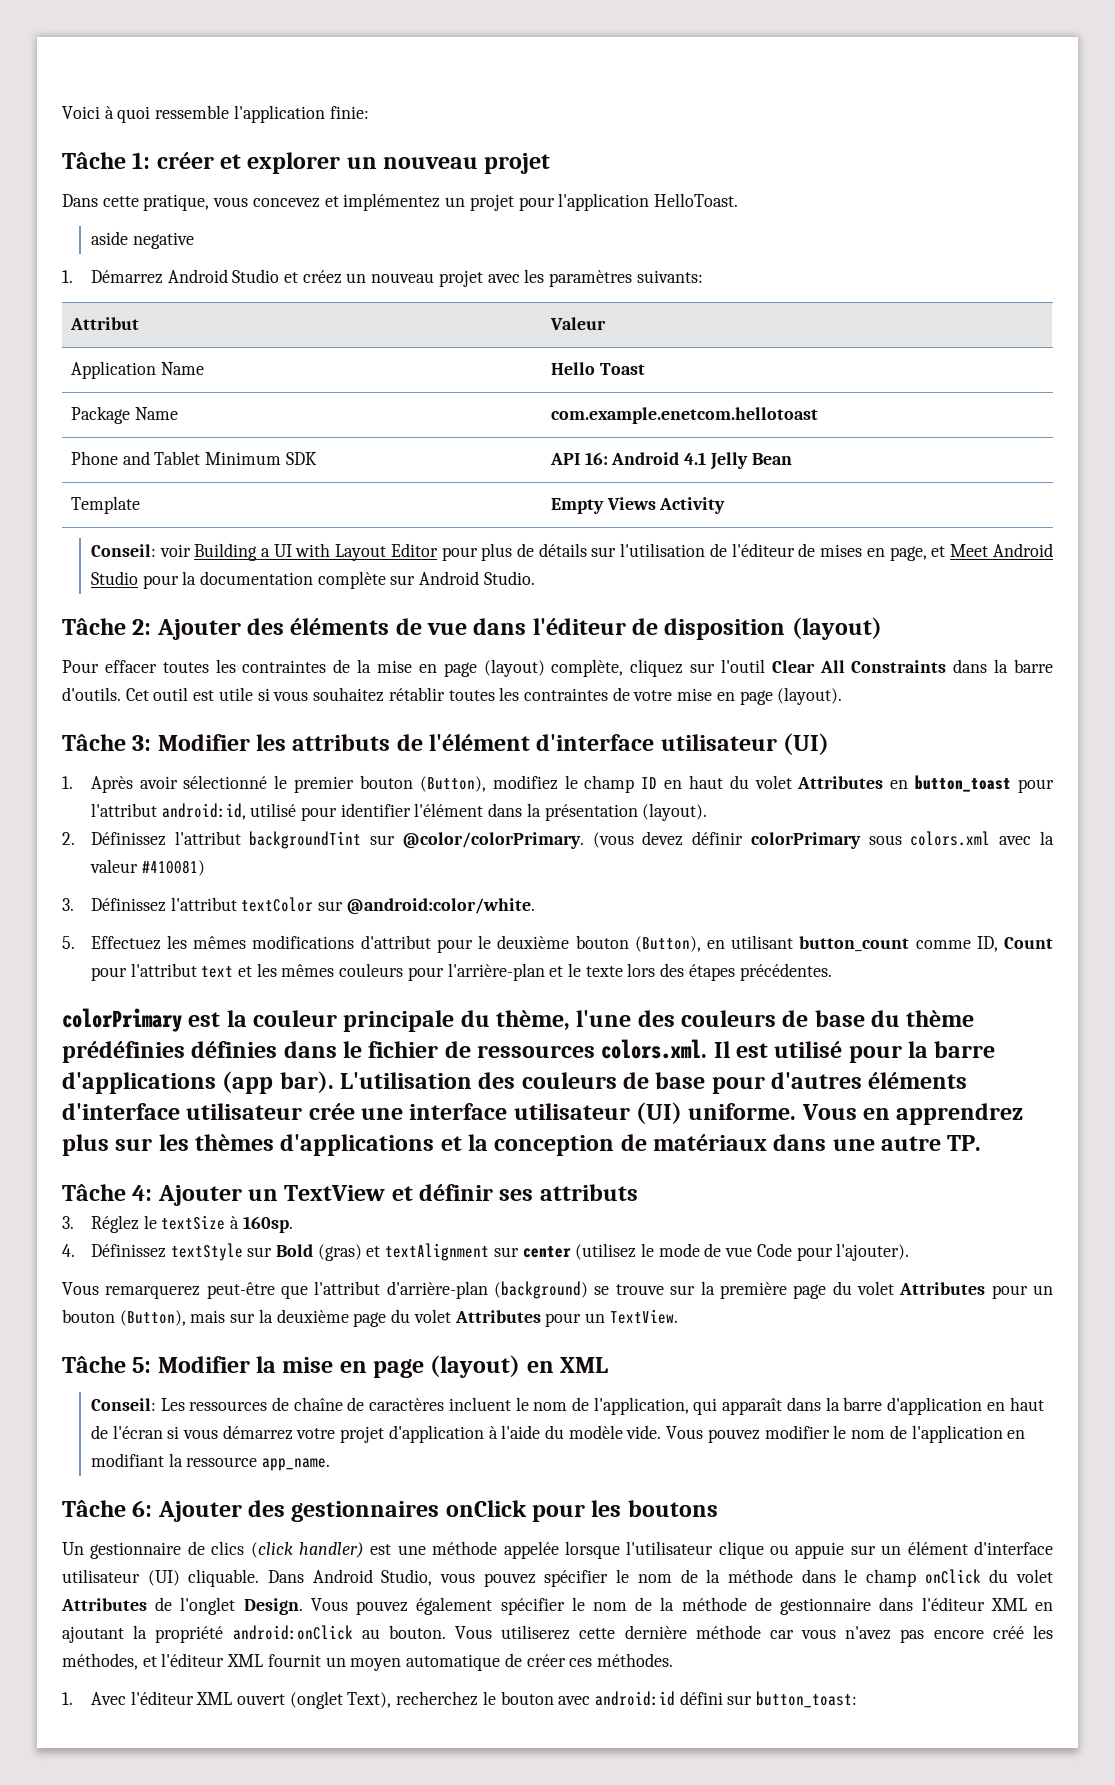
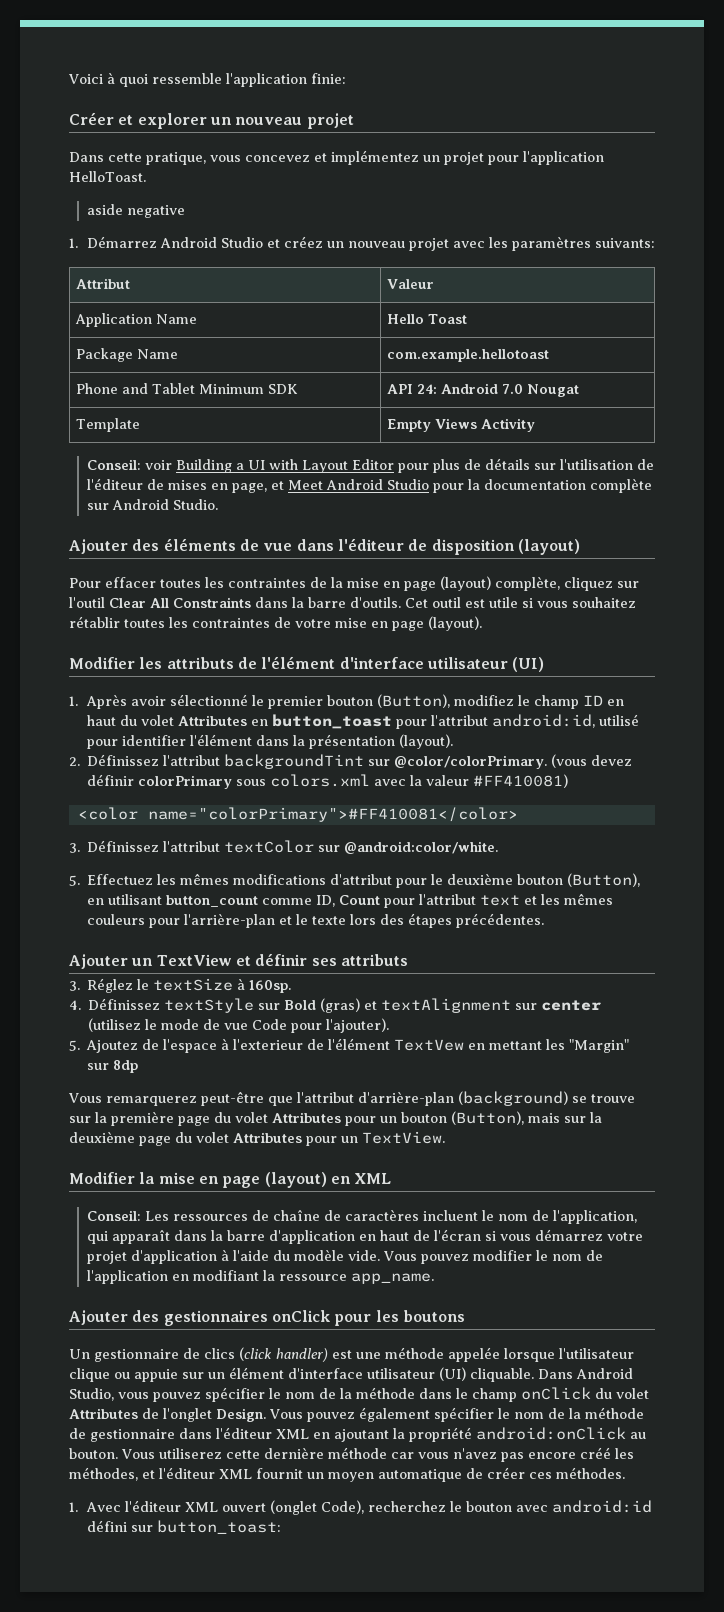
- Tâche 1: créer et explorer un nouveau projet
+ Créer et explorer un nouveau projet
- Package Name | com.example.enetcom.hellotoast
+ Package Name | com.example.hellotoast
- Phone and Tablet Minimum SDK | API 16: Android 4.1 Jelly Bean
+ Phone and Tablet Minimum SDK | API 24: Android 7.0 Nougat
- Tâche 2: Ajouter des éléments de vue dans l'éditeur de disposition (layout)
+ Ajouter des éléments de vue dans l'éditeur de disposition (layout)
- Tâche 3: Modifier les attributs de l'élément d'interface utilisateur (UI)
+ Modifier les attributs de l'élément d'interface utilisateur (UI)
- (vous devez définir colorPrimary sous colors.xml avec la valeur #410081)
+ (vous devez définir colorPrimary sous colors.xml avec la valeur #FF410081)
+ <color name="colorPrimary">#FF410081</color>
- colorPrimary est la couleur principale du thème, l'une des couleurs de base du thème prédéfinies définies dans le fichier de ressources colors.xml. Il est utilisé pour la barre d'applications (app bar). L'utilisation des couleurs de base pour d'autres éléments d'interface utilisateur crée une interface utilisateur (UI) uniforme. Vous en apprendrez plus sur les thèmes d'applications et la conception de matériaux dans une autre TP.
- Tâche 4: Ajouter un TextView et définir ses attributs
+ Ajouter un TextView et définir ses attributs
+ 5. Ajoutez de l'espace à l'exterieur de l'élément TextVew en mettant les "Margin" sur 8dp
- Tâche 5: Modifier la mise en page (layout) en XML
+ Modifier la mise en page (layout) en XML
- Tâche 6: Ajouter des gestionnaires onClick pour les boutons
+ Ajouter des gestionnaires onClick pour les boutons
- 1. Avec l'éditeur XML ouvert (onglet Text), recherchez le bouton avec android:id défini sur button_toast:
+ 1. Avec l'éditeur XML ouvert (onglet Code), recherchez le bouton avec android:id défini sur button_toast:

